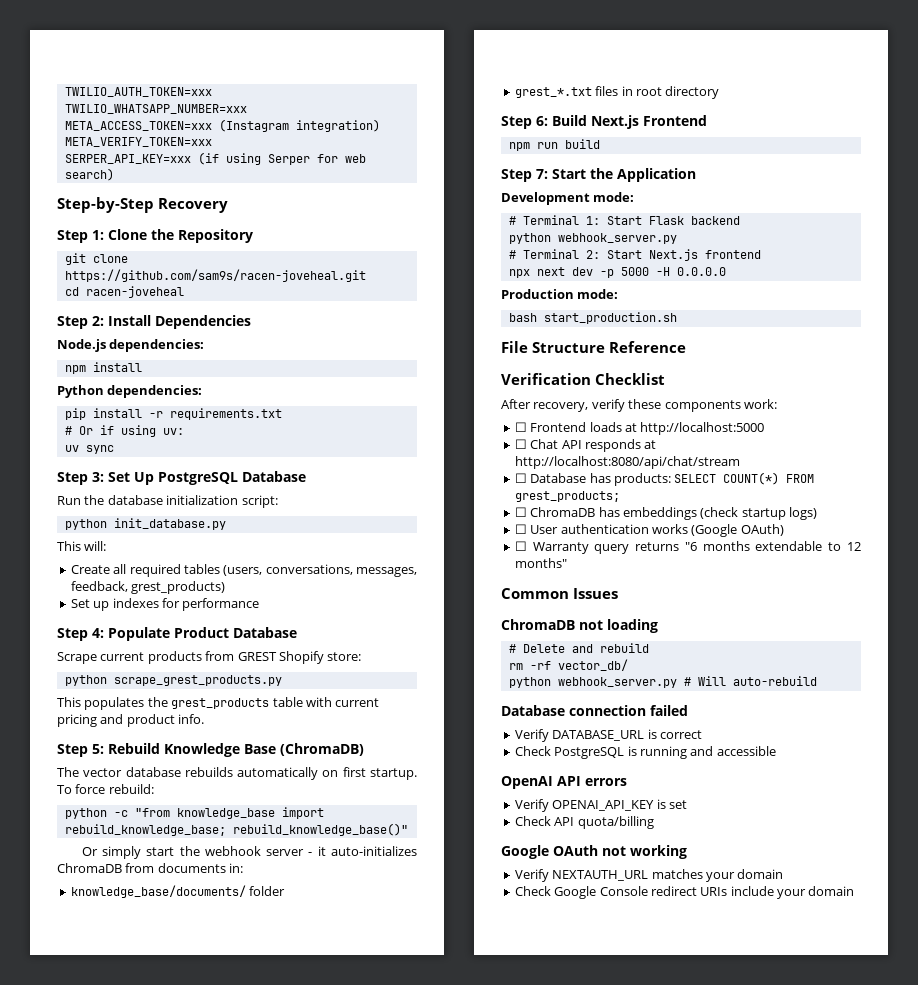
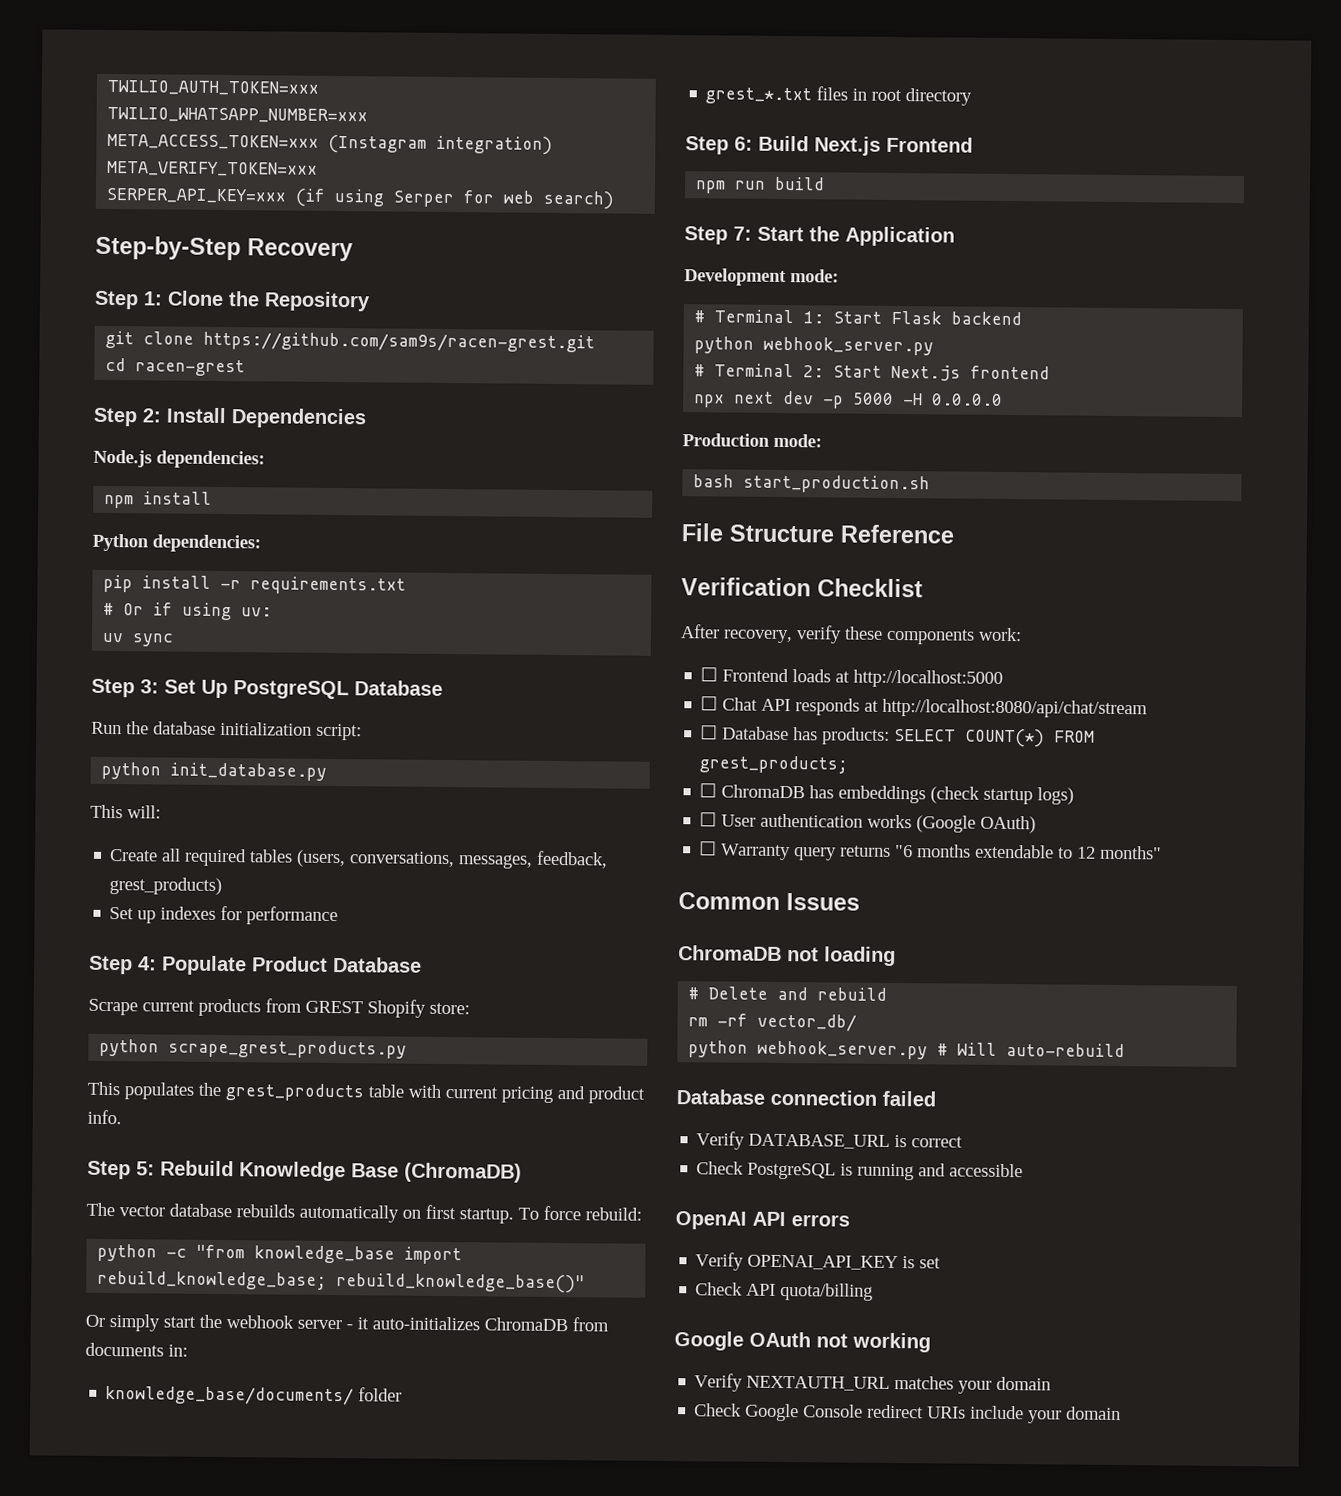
- git clone https://github.com/sam9s/racen-joveheal.git
+ git clone https://github.com/sam9s/racen-grest.git
- cd racen-joveheal
+ cd racen-grest

